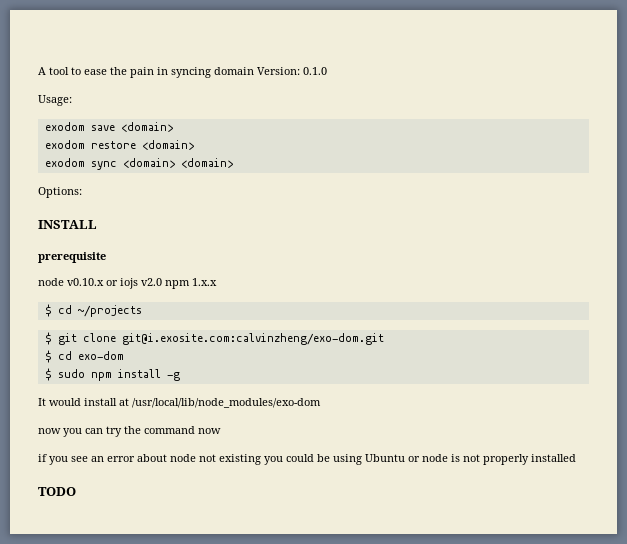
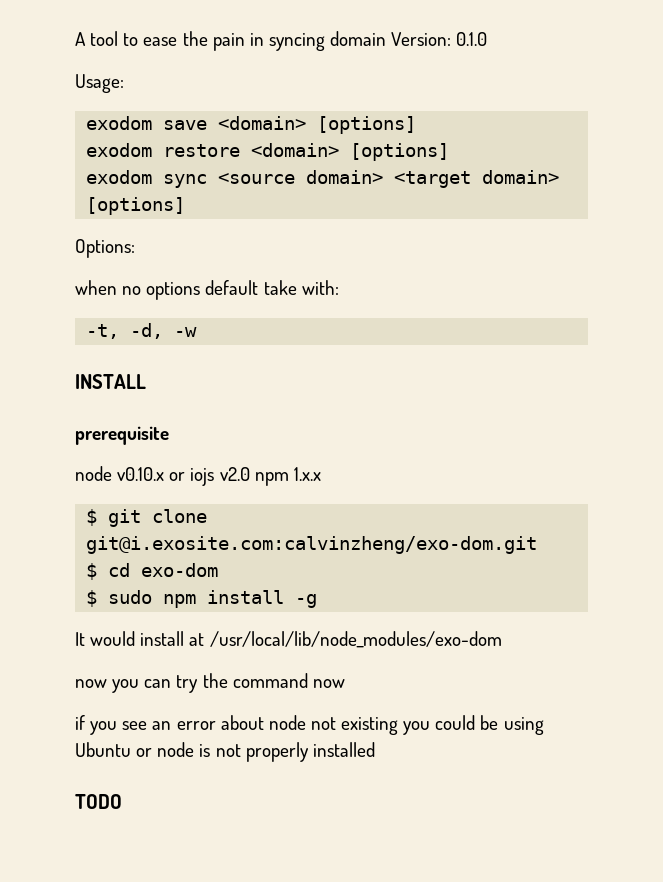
- exodom save <domain>
+ exodom save <domain> [options]
- exodom restore <domain>
+ exodom restore <domain> [options]
- exodom sync <domain> <domain>
+ exodom sync <source domain> <target domain> [options]
  Options:
+ when no options default take with:
+ -t, -d, -w
- $ cd ~/projects

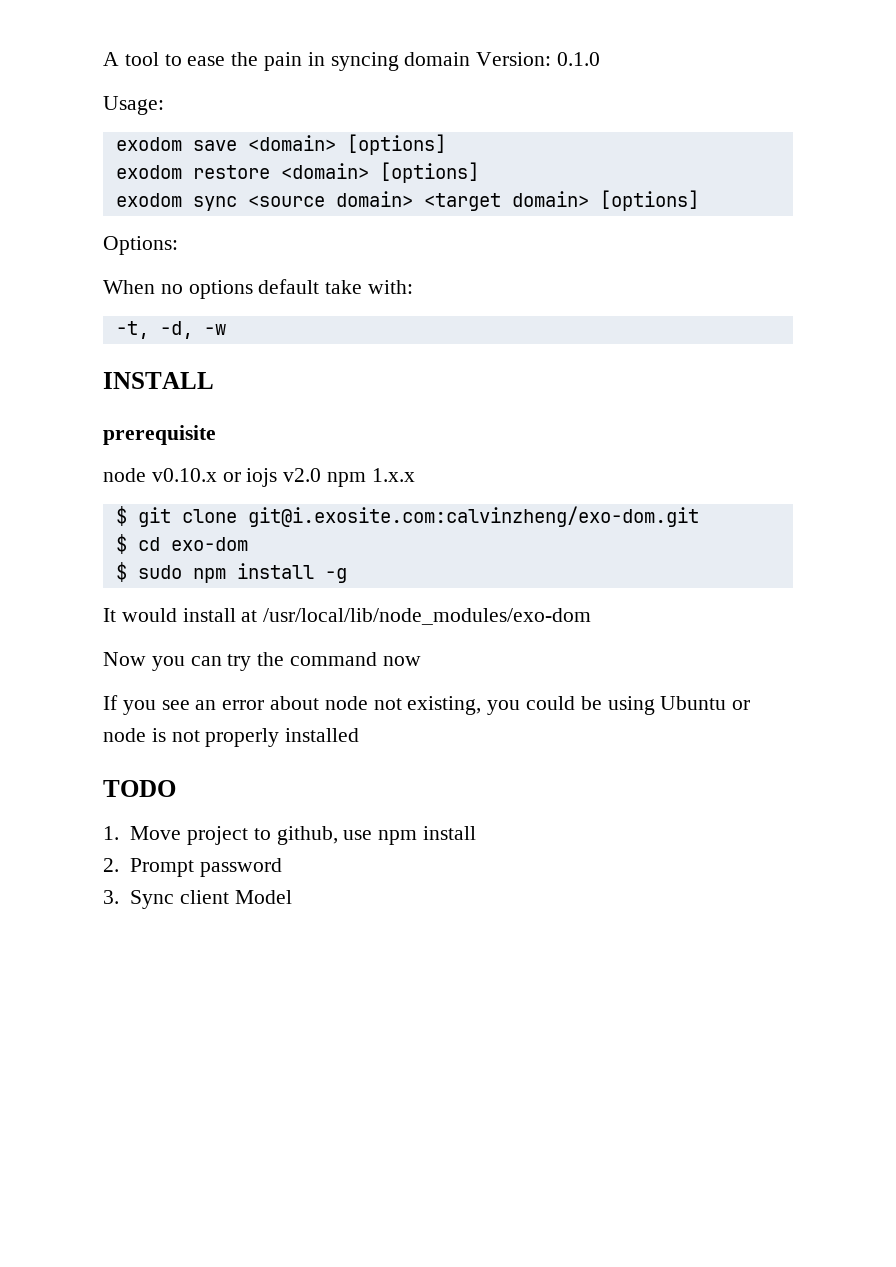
- when no options default take with:
+ When no options default take with:
- now you can try the command now
+ Now you can try the command now
- if you see an error about node not existing you could be using Ubuntu or node is not properly installed
+ If you see an error about node not existing, you could be using Ubuntu or node is not properly installed
+ 1. Move project to github, use npm install
+ 2. Prompt password
+ 3. Sync client Model

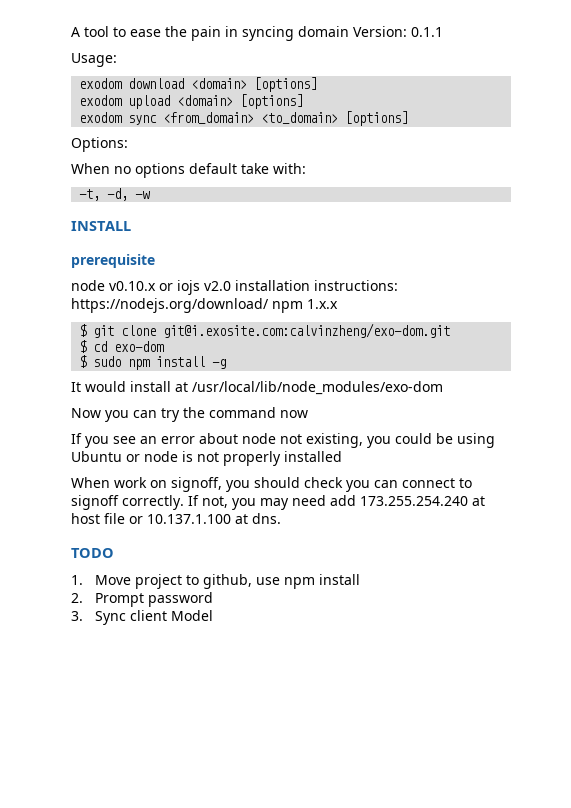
- A tool to ease the pain in syncing domain Version: 0.1.0
+ A tool to ease the pain in syncing domain Version: 0.1.1
- exodom save <domain> [options]
- exodom restore <domain> [options]
+ exodom download <domain> [options]
+ exodom upload <domain> [options]
- exodom sync <source domain> <target domain> [options]
+ exodom sync <from_domain> <to_domain> [options]
- node v0.10.x or iojs v2.0 npm 1.x.x
+ node v0.10.x or iojs v2.0 installation instructions: https://nodejs.org/download/ npm 1.x.x
+ When work on signoff, you should check you can connect to signoff correctly. If not, you may need add 173.255.254.240 at host file or 10.137.1.100 at dns.

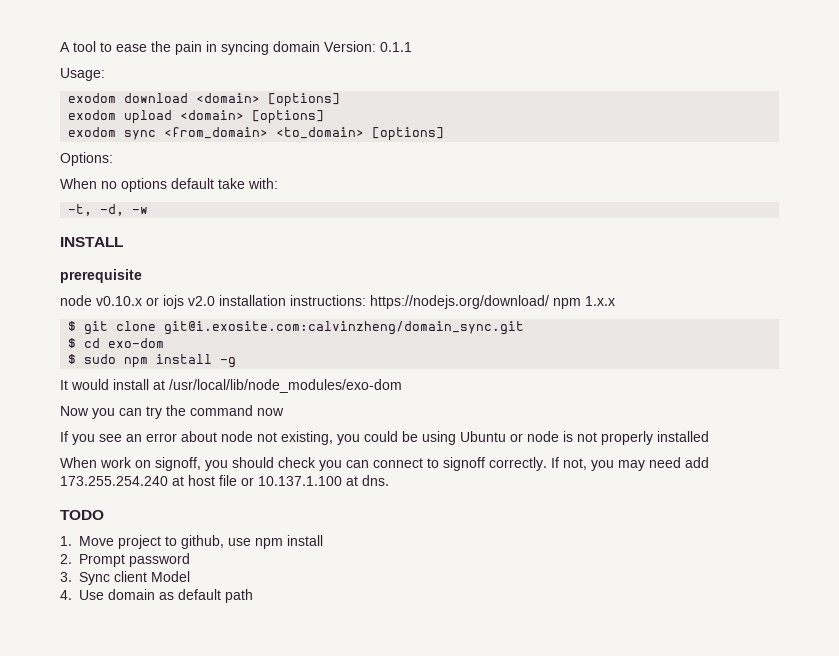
- $ git clone git@i.exosite.com:calvinzheng/exo-dom.git
+ $ git clone git@i.exosite.com:calvinzheng/domain_sync.git
+ 4. Use domain as default path

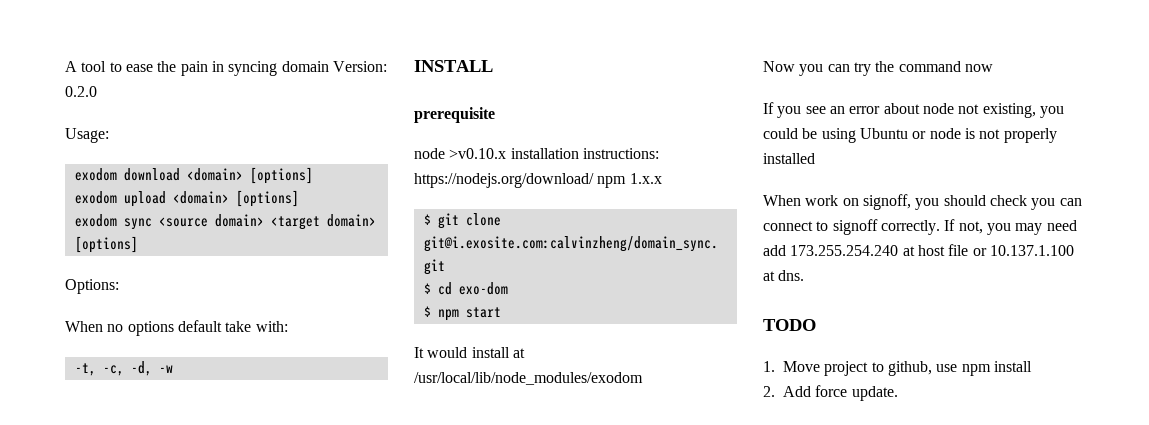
- A tool to ease the pain in syncing domain Version: 0.1.1
+ A tool to ease the pain in syncing domain Version: 0.2.0
- exodom sync <from_domain> <to_domain> [options]
+ exodom sync <source domain> <target domain> [options]
- -t, -d, -w
+ -t, -c, -d, -w
- node v0.10.x or iojs v2.0 installation instructions: https://nodejs.org/download/ npm 1.x.x
+ node >v0.10.x installation instructions: https://nodejs.org/download/ npm 1.x.x
- $ sudo npm install -g
+ $ npm start
- It would install at /usr/local/lib/node_modules/exo-dom
+ It would install at /usr/local/lib/node_modules/exodom
- 2. Prompt password
- 3. Sync client Model
- 4. Use domain as default path
+ 2. Add force update.

